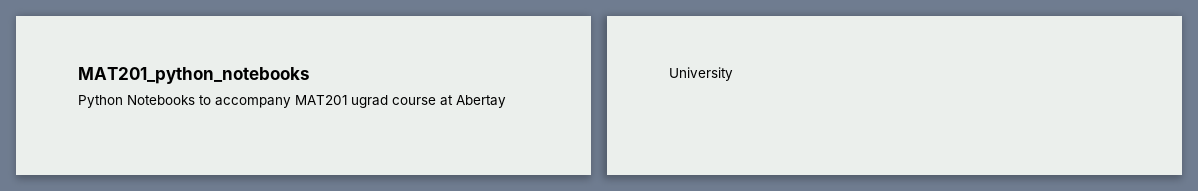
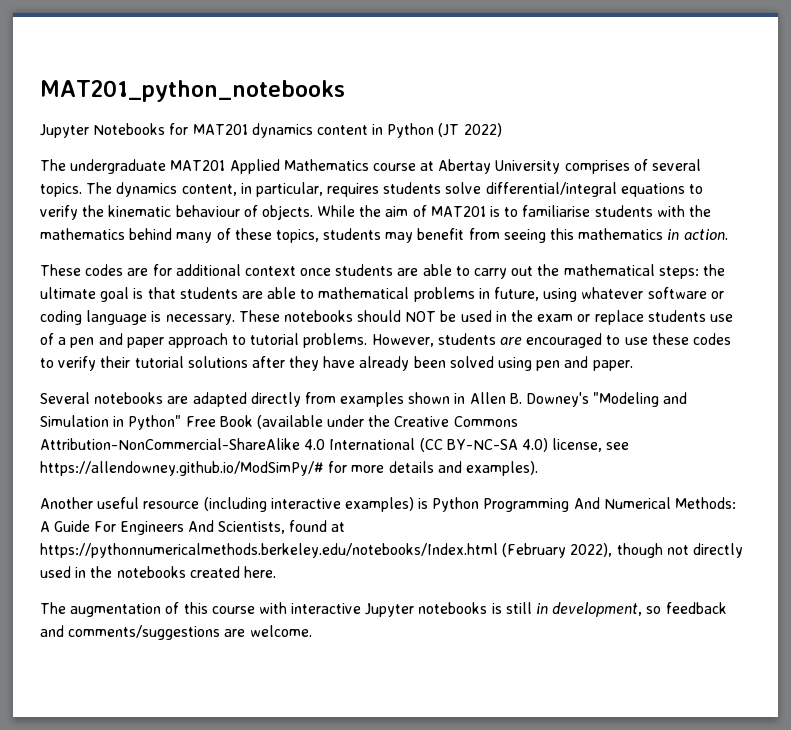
- Python Notebooks to accompany MAT201 ugrad course at Abertay University
+ Jupyter Notebooks for MAT201 dynamics content in Python (JT 2022)
+ The undergraduate MAT201 Applied Mathematics course at Abertay University comprises of several topics. The dynamics content, in particular, requires students solve differential/integral equations to verify the kinematic behaviour of objects. While the aim of MAT201 is to familiarise students with the mathematics behind many of these topics, students may benefit from seeing this mathematics in action.
+ These codes are for additional context once students are able to carry out the mathematical steps: the ultimate goal is that students are able to mathematical problems in future, using whatever software or coding language is necessary. These notebooks should NOT be used in the exam or replace students use of a pen and paper approach to tutorial problems. However, students are encouraged to use these codes to verify their tutorial solutions after they have already been solved using pen and paper.
+ Several notebooks are adapted directly from examples shown in Allen B. Downey's "Modeling and Simulation in Python" Free Book (available under the Creative Commons Attribution-NonCommercial-ShareAlike 4.0 International (CC BY-NC-SA 4.0) license, see https://allendowney.github.io/ModSimPy/# for more details and examples).
+ Another useful resource (including interactive examples) is Python Programming And Numerical Methods: A Guide For Engineers And Scientists, found at https://pythonnumericalmethods.berkeley.edu/notebooks/Index.html (February 2022), though not directly used in the notebooks created here.
+ The augmentation of this course with interactive Jupyter notebooks is still in development, so feedback and comments/suggestions are welcome.

